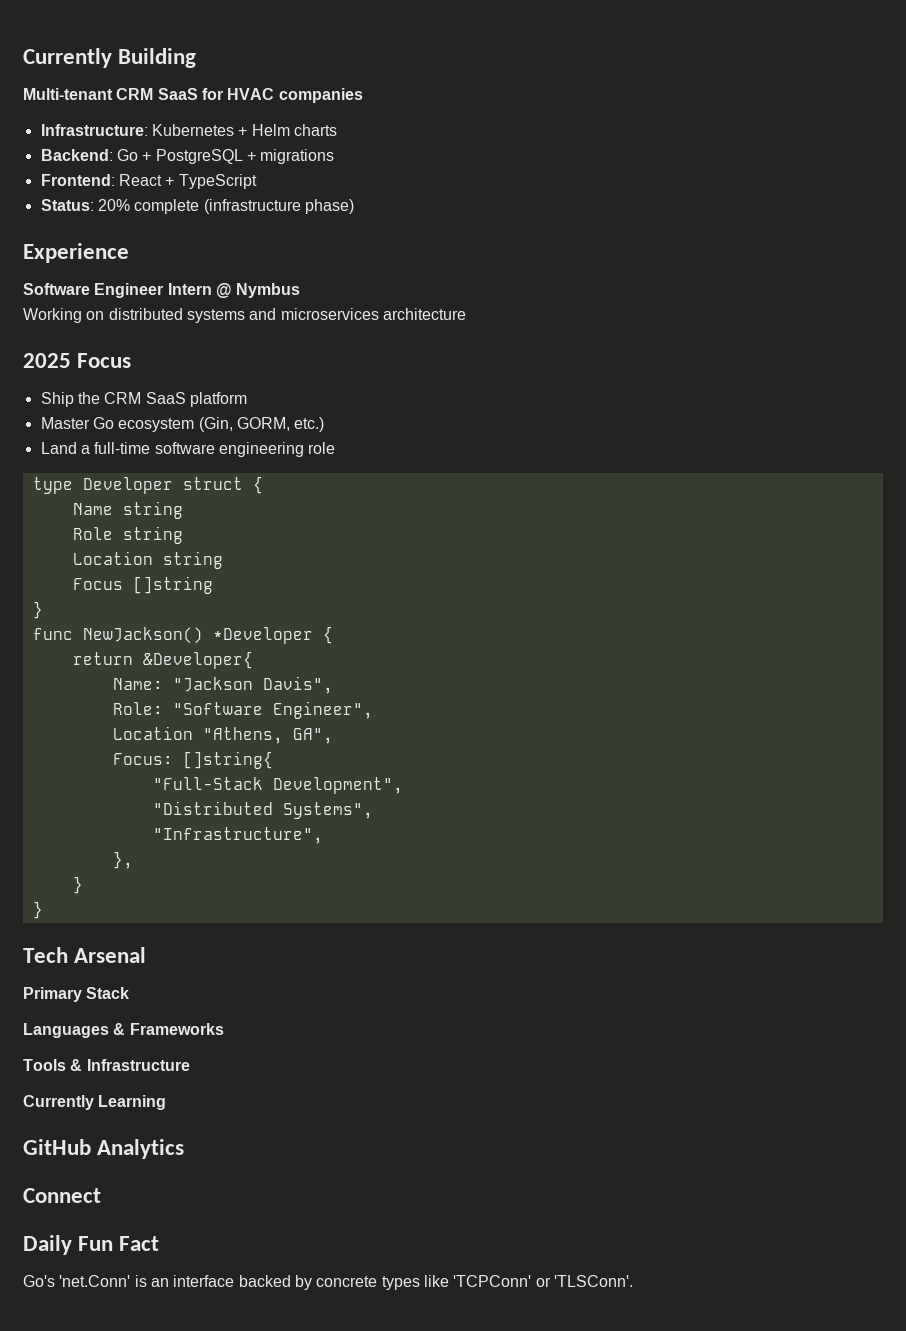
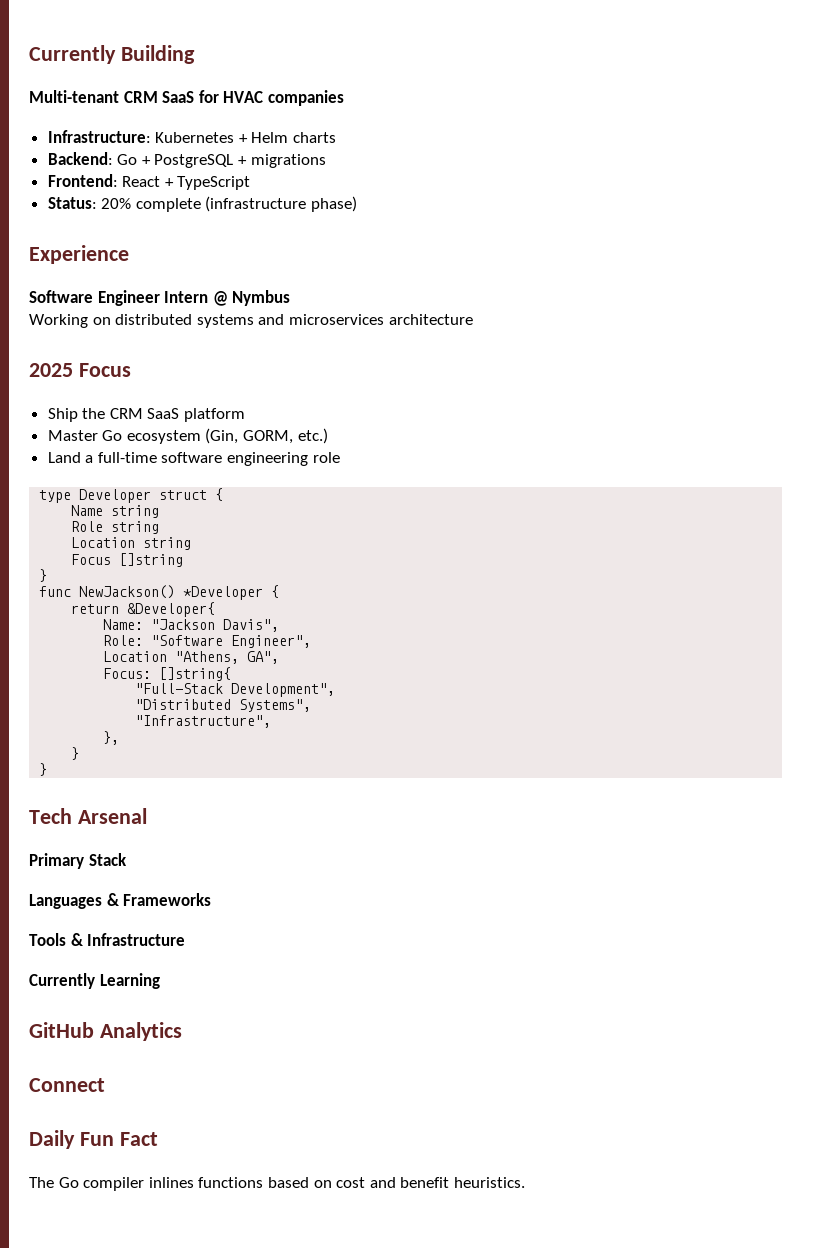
- Go's 'net.Conn' is an interface backed by concrete types like 'TCPConn' or 'TLSConn'.
+ The Go compiler inlines functions based on cost and benefit heuristics.

